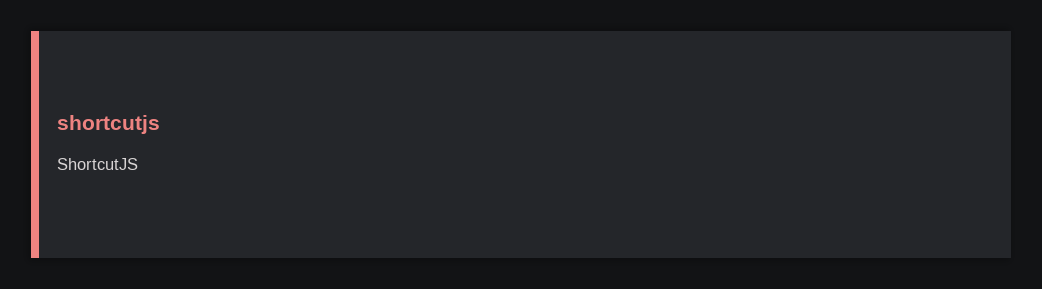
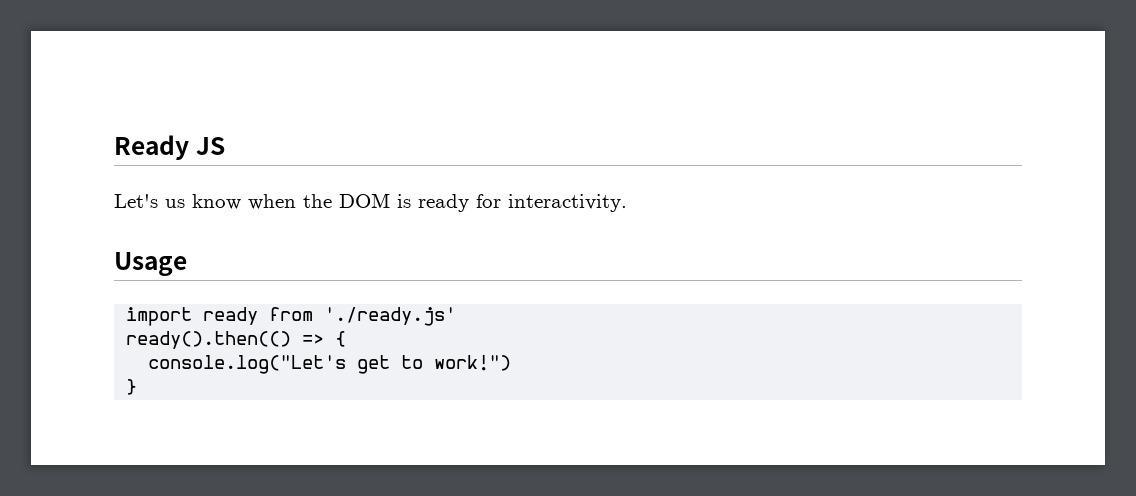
- shortcutjs
- ShortcutJS
+ Ready JS
+ Let's us know when the DOM is ready for interactivity.
+ Usage
+ import ready from './ready.js'
+ ready().then(() => {
+ console.log("Let's get to work!")
+ }

